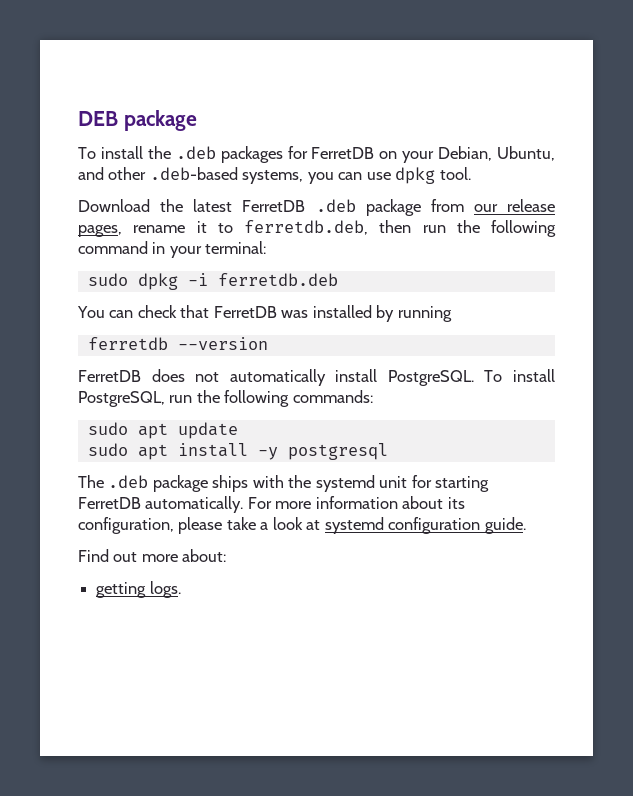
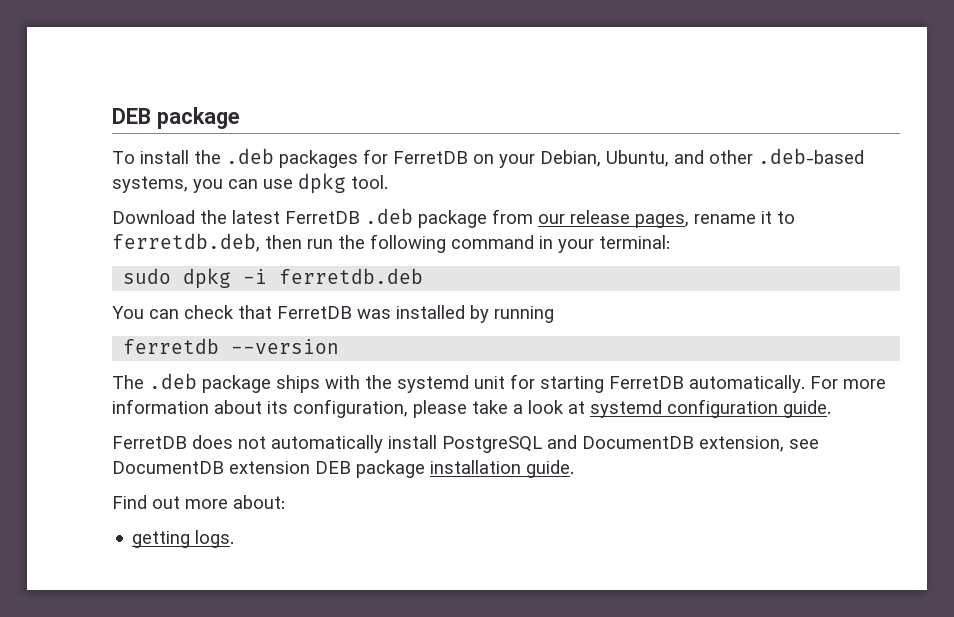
- FerretDB does not automatically install PostgreSQL. To install PostgreSQL, run the following commands:
- sudo apt update
- sudo apt install -y postgresql
+ FerretDB does not automatically install PostgreSQL and DocumentDB extension, see DocumentDB extension DEB package installation guide.

